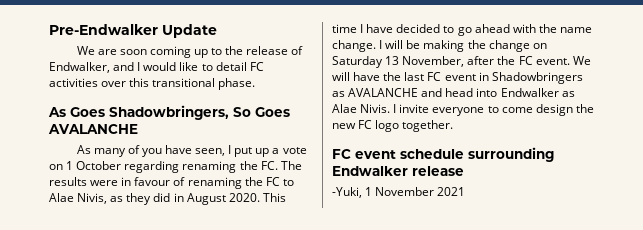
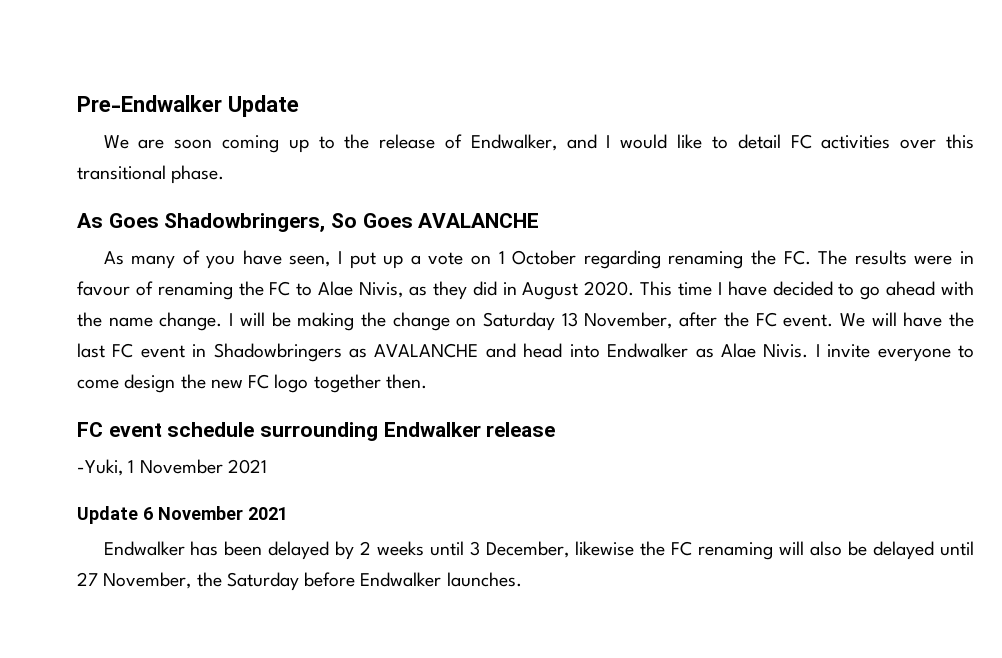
- I invite everyone to come design the new FC logo together.
+ I invite everyone to come design the new FC logo together then.
+ Update 6 November 2021
+ Endwalker has been delayed by 2 weeks until 3 December, likewise the FC renaming will also be delayed until 27 November, the Saturday before Endwalker launches.

